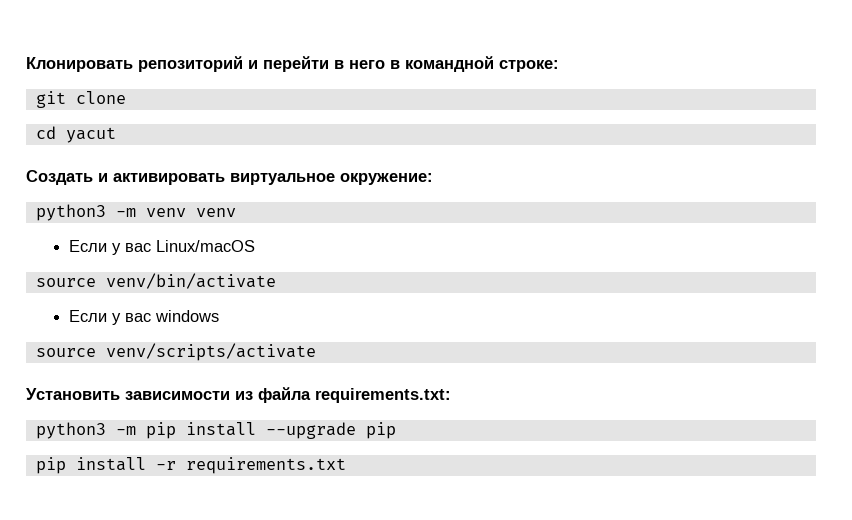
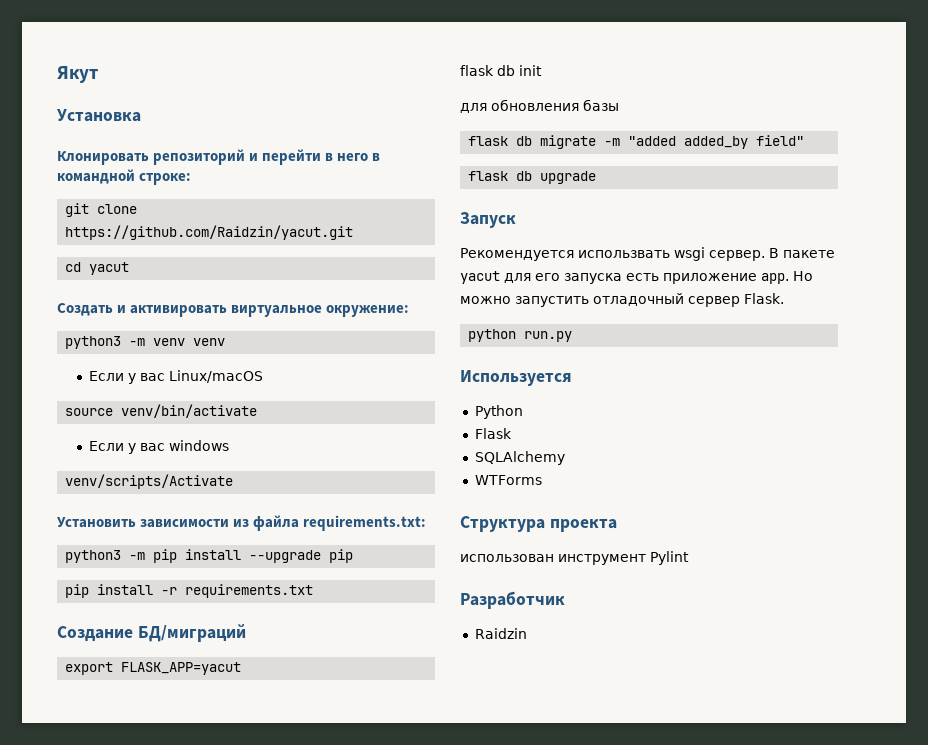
+ Якут
+ Установка
- git clone
+ git clone https://github.com/Raidzin/yacut.git
- source venv/scripts/activate
+ venv/scripts/Activate
+ Создание БД/миграций
+ export FLASK_APP=yacut
+ flask db init
+ для обновления базы
+ flask db migrate -m "added added_by field"
+ flask db upgrade
+ Запуск
+ Рекомендуется использвать wsgi сервер. В пакете yacut для его запуска есть приложение app. Но можно запустить отладочный сервер Flask.
+ python run.py
+ Используется
+ Python
+ Flask
+ SQLAlchemy
+ WTForms
+ Структура проекта
+ использован инструмент Pylint
+ Разработчик
+ Raidzin

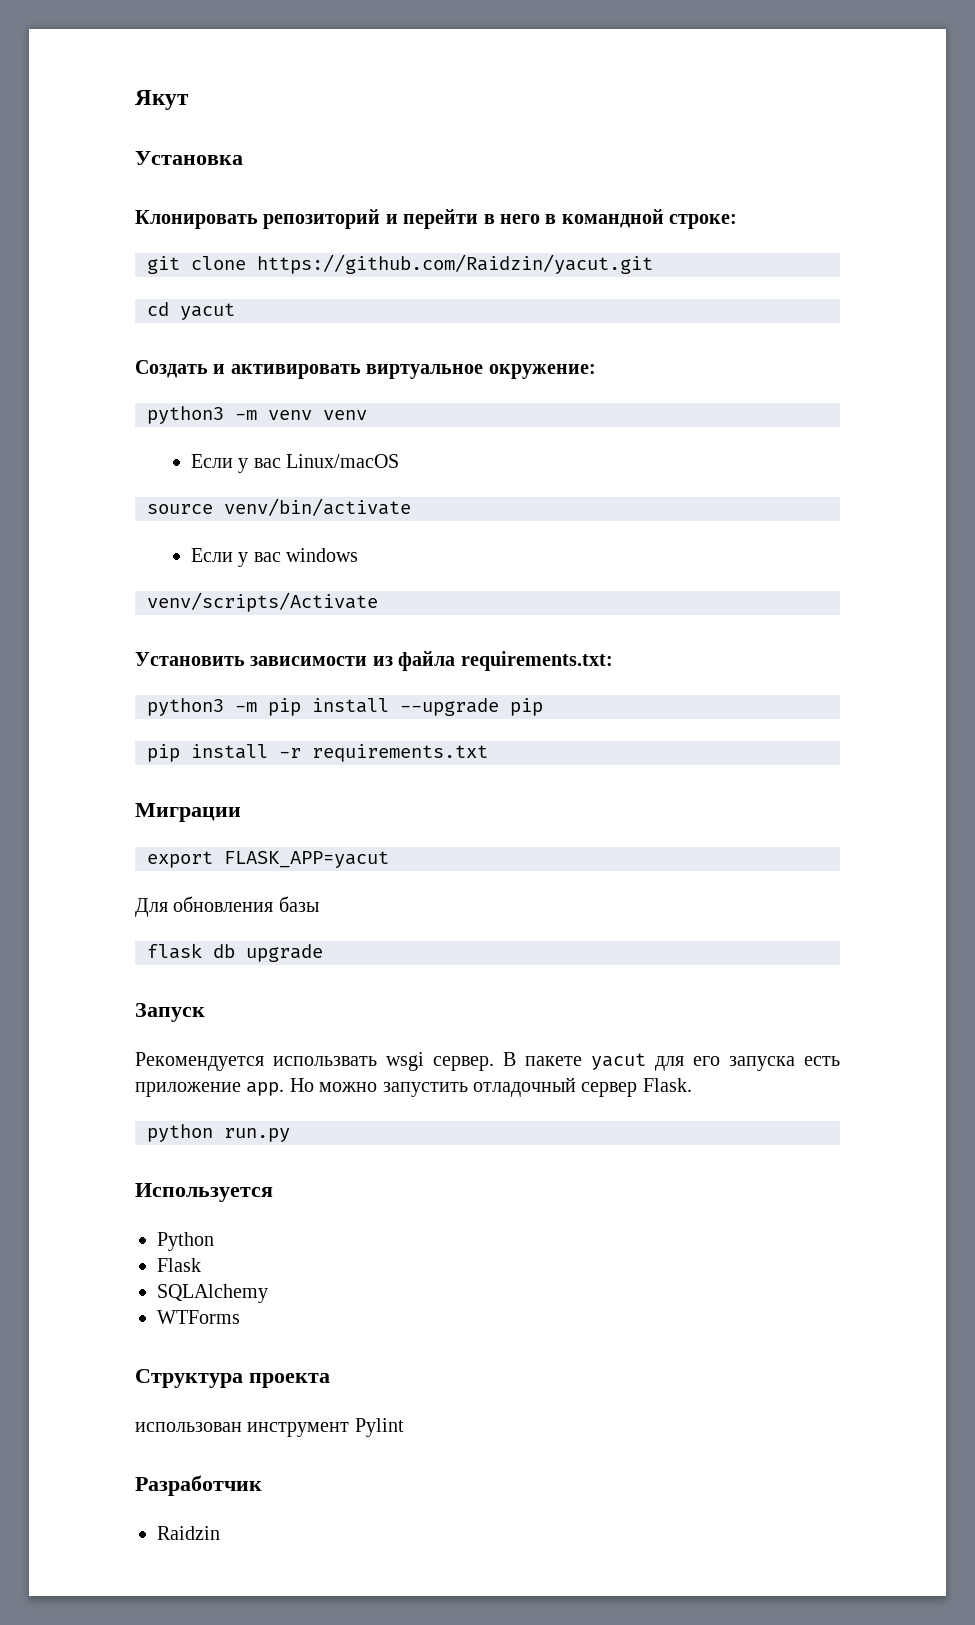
- Создание БД/миграций
+ Миграции
- flask db init
- для обновления базы
- flask db migrate -m "added added_by field"
+ Для обновления базы

